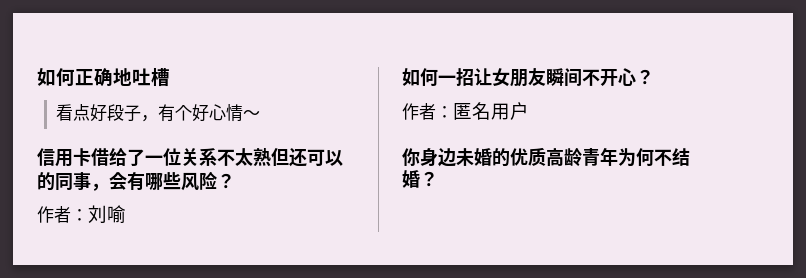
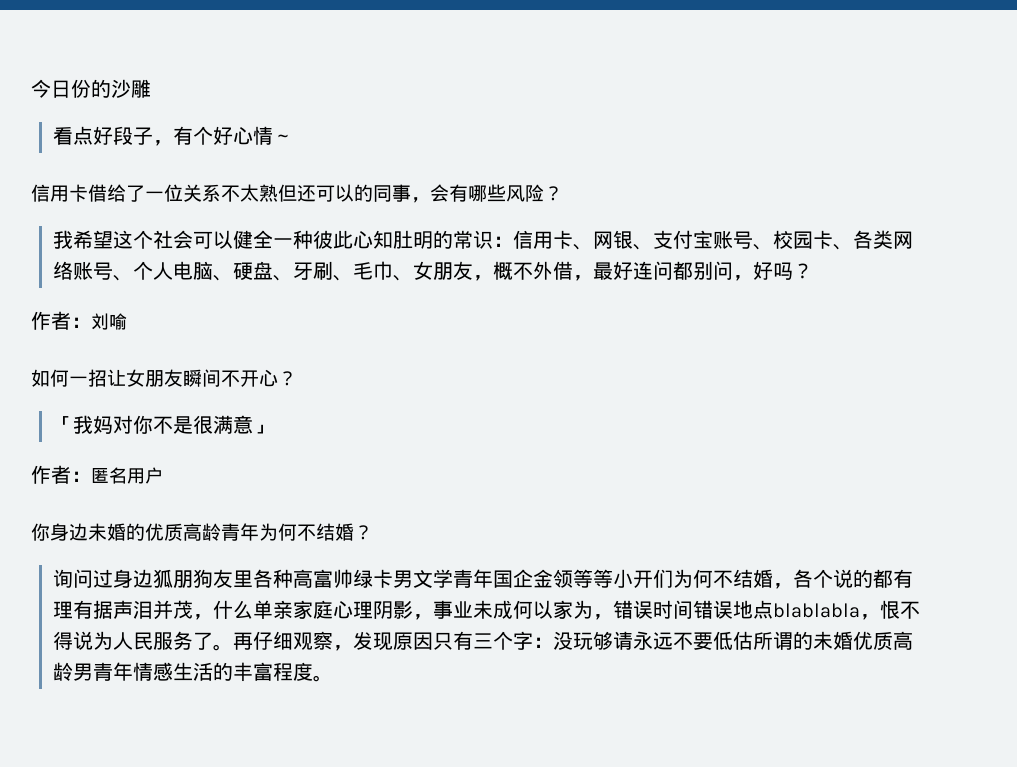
- 如何正确地吐槽
+ 今日份的沙雕
+ 我希望这个社会可以健全一种彼此心知肚明的常识：信用卡、网银、支付宝账号、校园卡、各类网络账号、个人电脑、硬盘、牙刷、毛巾、女朋友，概不外借，最好连问都别问，好吗？
+ 「我妈对你不是很满意」
+ 询问过身边狐朋狗友里各种高富帅绿卡男文学青年国企金领等等小开们为何不结婚，各个说的都有理有据声泪并茂，什么单亲家庭心理阴影，事业未成何以家为，错误时间错误地点blablabla，恨不得说为人民服务了。再仔细观察，发现原因只有三个字：没玩够请永远不要低估所谓的未婚优质高龄男青年情感生活的丰富程度。

